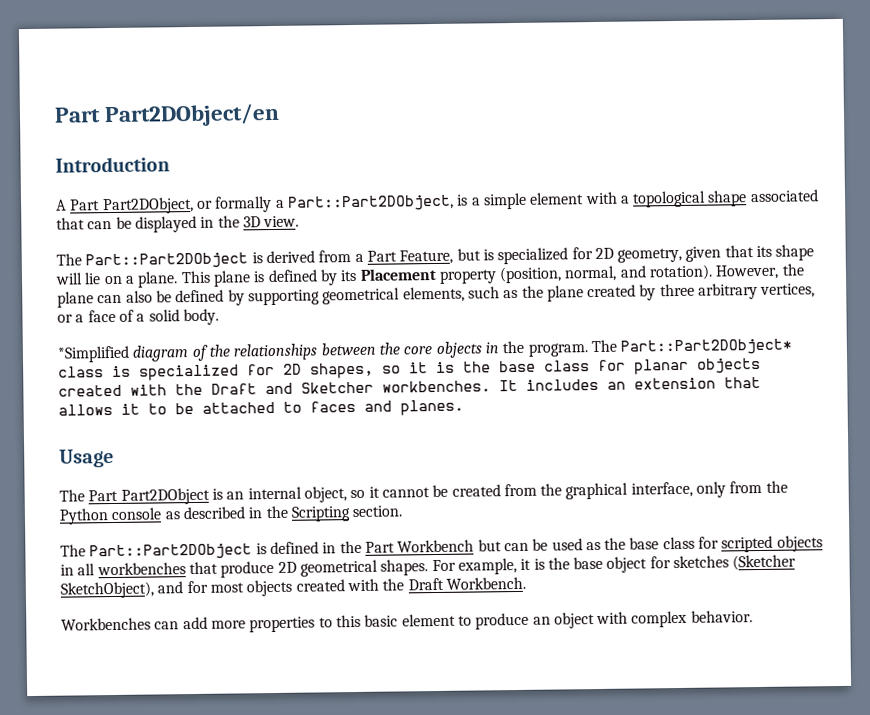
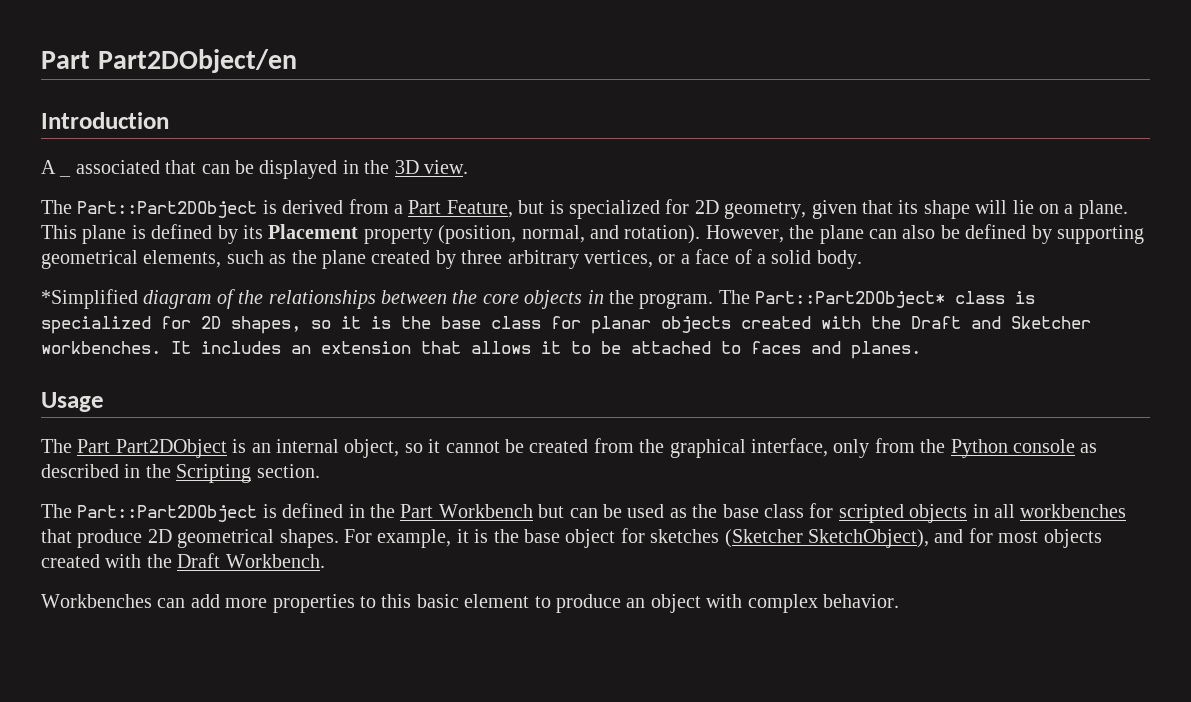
- A Part Part2DObject, or formally a Part::Part2DObject, is a simple element with a topological shape associated that can be displayed in the 3D view.
+ A _ associated that can be displayed in the 3D view.

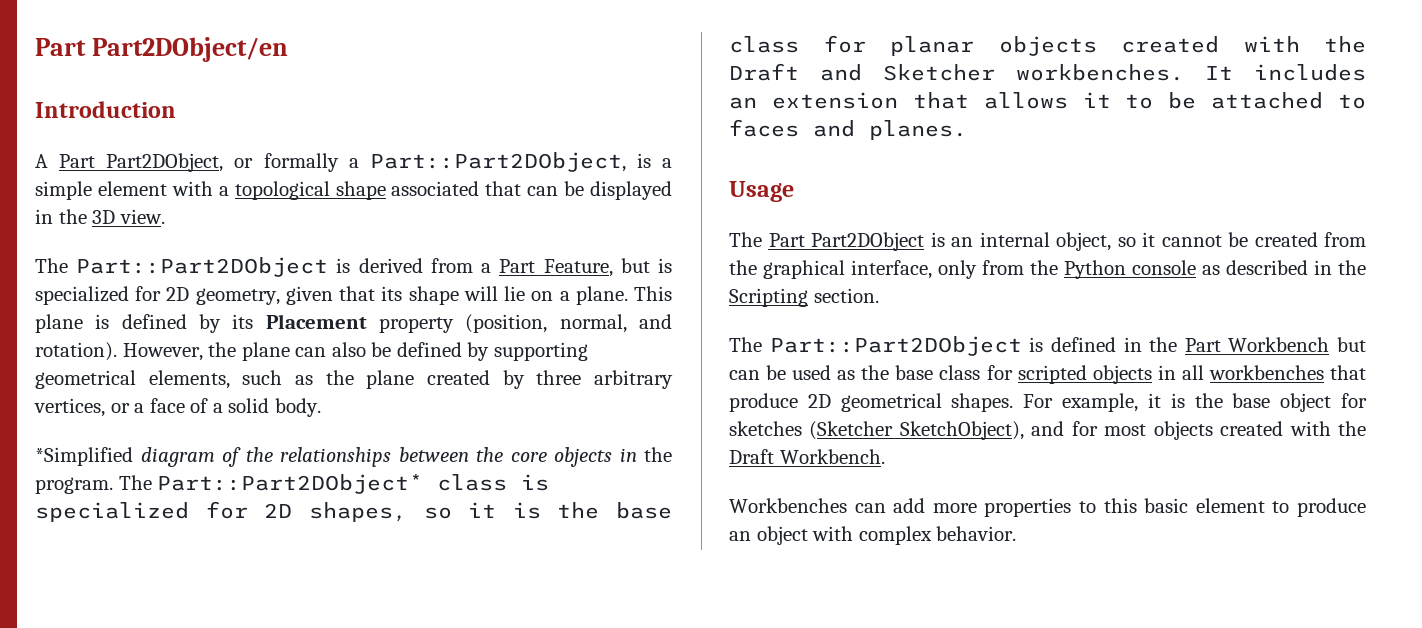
- A _ associated that can be displayed in the 3D view.
+ A Part Part2DObject, or formally a Part::Part2DObject, is a simple element with a topological shape associated that can be displayed in the 3D view.

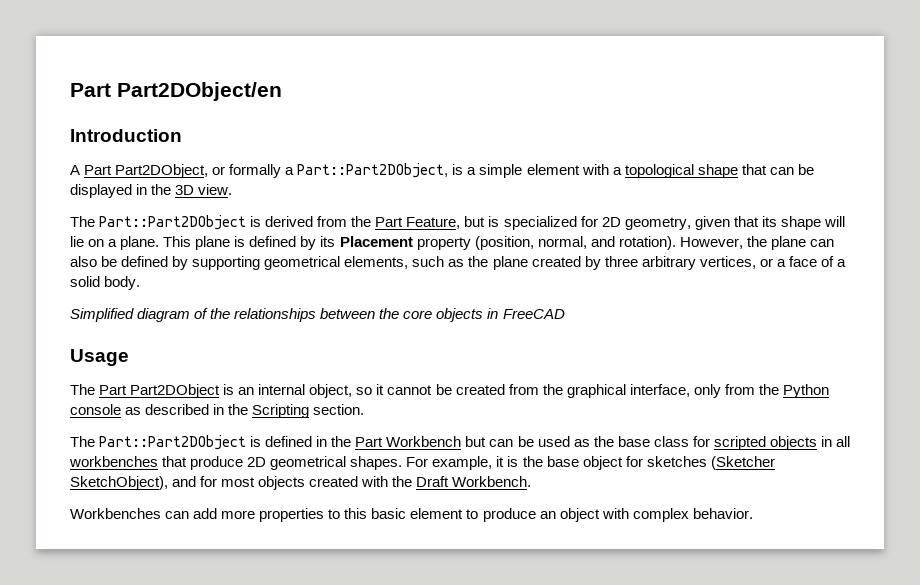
- A Part Part2DObject, or formally a Part::Part2DObject, is a simple element with a topological shape associated that can be displayed in the 3D view.
+ A Part Part2DObject, or formally a Part::Part2DObject, is a simple element with a topological shape that can be displayed in the 3D view.
- The Part::Part2DObject is derived from a Part Feature, but is specialized for 2D geometry, given that its shape will lie on a plane.
+ The Part::Part2DObject is derived from the Part Feature, but is specialized for 2D geometry, given that its shape will lie on a plane.
- *Simplified diagram of the relationships between the core objects in the program. The Part::Part2DObject* class is specialized for 2D shapes, so it is the base class for planar objects created with the Draft and Sketcher workbenches. It includes an extension that allows it to be attached to faces and planes.
+ Simplified diagram of the relationships between the core objects in FreeCAD

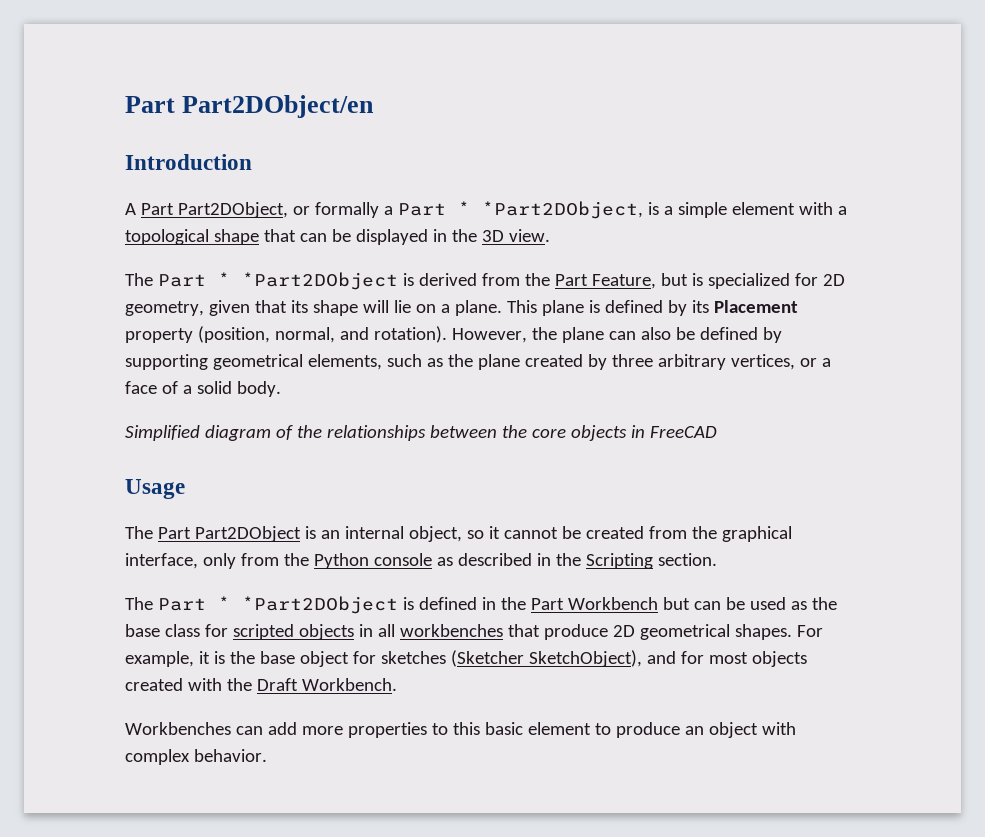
- A Part Part2DObject, or formally a Part::Part2DObject, is a simple element with a topological shape that can be displayed in the 3D view.
+ A Part Part2DObject, or formally a Part * *Part2DObject, is a simple element with a topological shape that can be displayed in the 3D view.
- The Part::Part2DObject is derived from the Part Feature, but is specialized for 2D geometry, given that its shape will lie on a plane.
+ The Part * *Part2DObject is derived from the Part Feature, but is specialized for 2D geometry, given that its shape will lie on a plane.
- The Part::Part2DObject is defined in the Part Workbench but can be used as the base class for scripted objects in all workbenches that produce 2D geometrical shapes.
+ The Part * *Part2DObject is defined in the Part Workbench but can be used as the base class for scripted objects in all workbenches that produce 2D geometrical shapes.

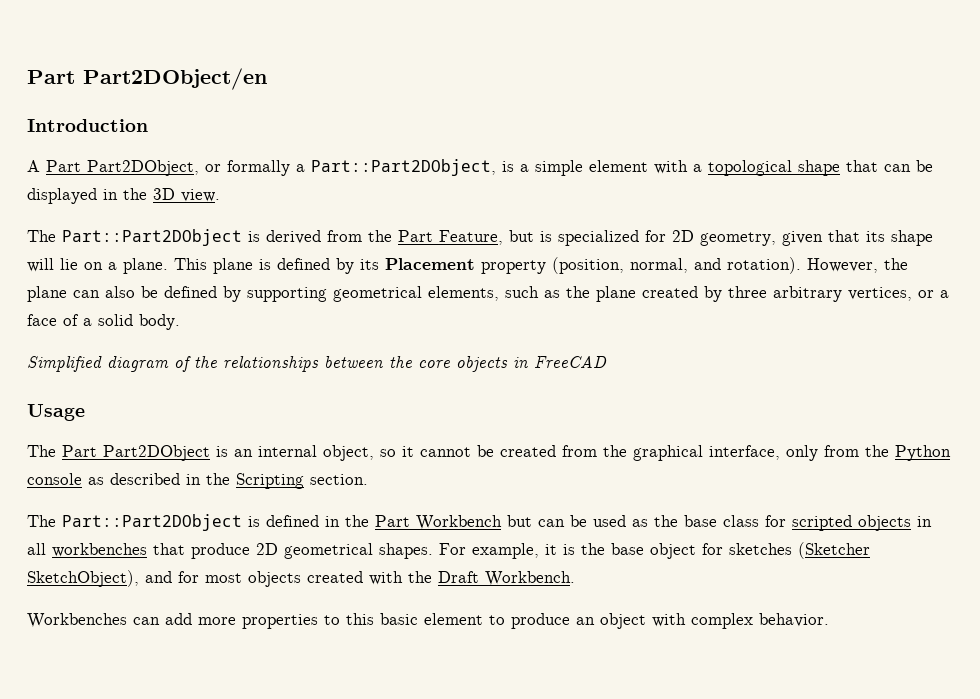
- A Part Part2DObject, or formally a Part * *Part2DObject, is a simple element with a topological shape that can be displayed in the 3D view.
+ A Part Part2DObject, or formally a Part::Part2DObject, is a simple element with a topological shape that can be displayed in the 3D view.
- The Part * *Part2DObject is derived from the Part Feature, but is specialized for 2D geometry, given that its shape will lie on a plane.
+ The Part::Part2DObject is derived from the Part Feature, but is specialized for 2D geometry, given that its shape will lie on a plane.
- The Part * *Part2DObject is defined in the Part Workbench but can be used as the base class for scripted objects in all workbenches that produce 2D geometrical shapes.
+ The Part::Part2DObject is defined in the Part Workbench but can be used as the base class for scripted objects in all workbenches that produce 2D geometrical shapes.

